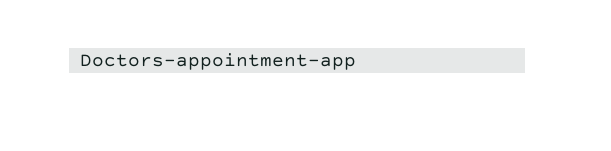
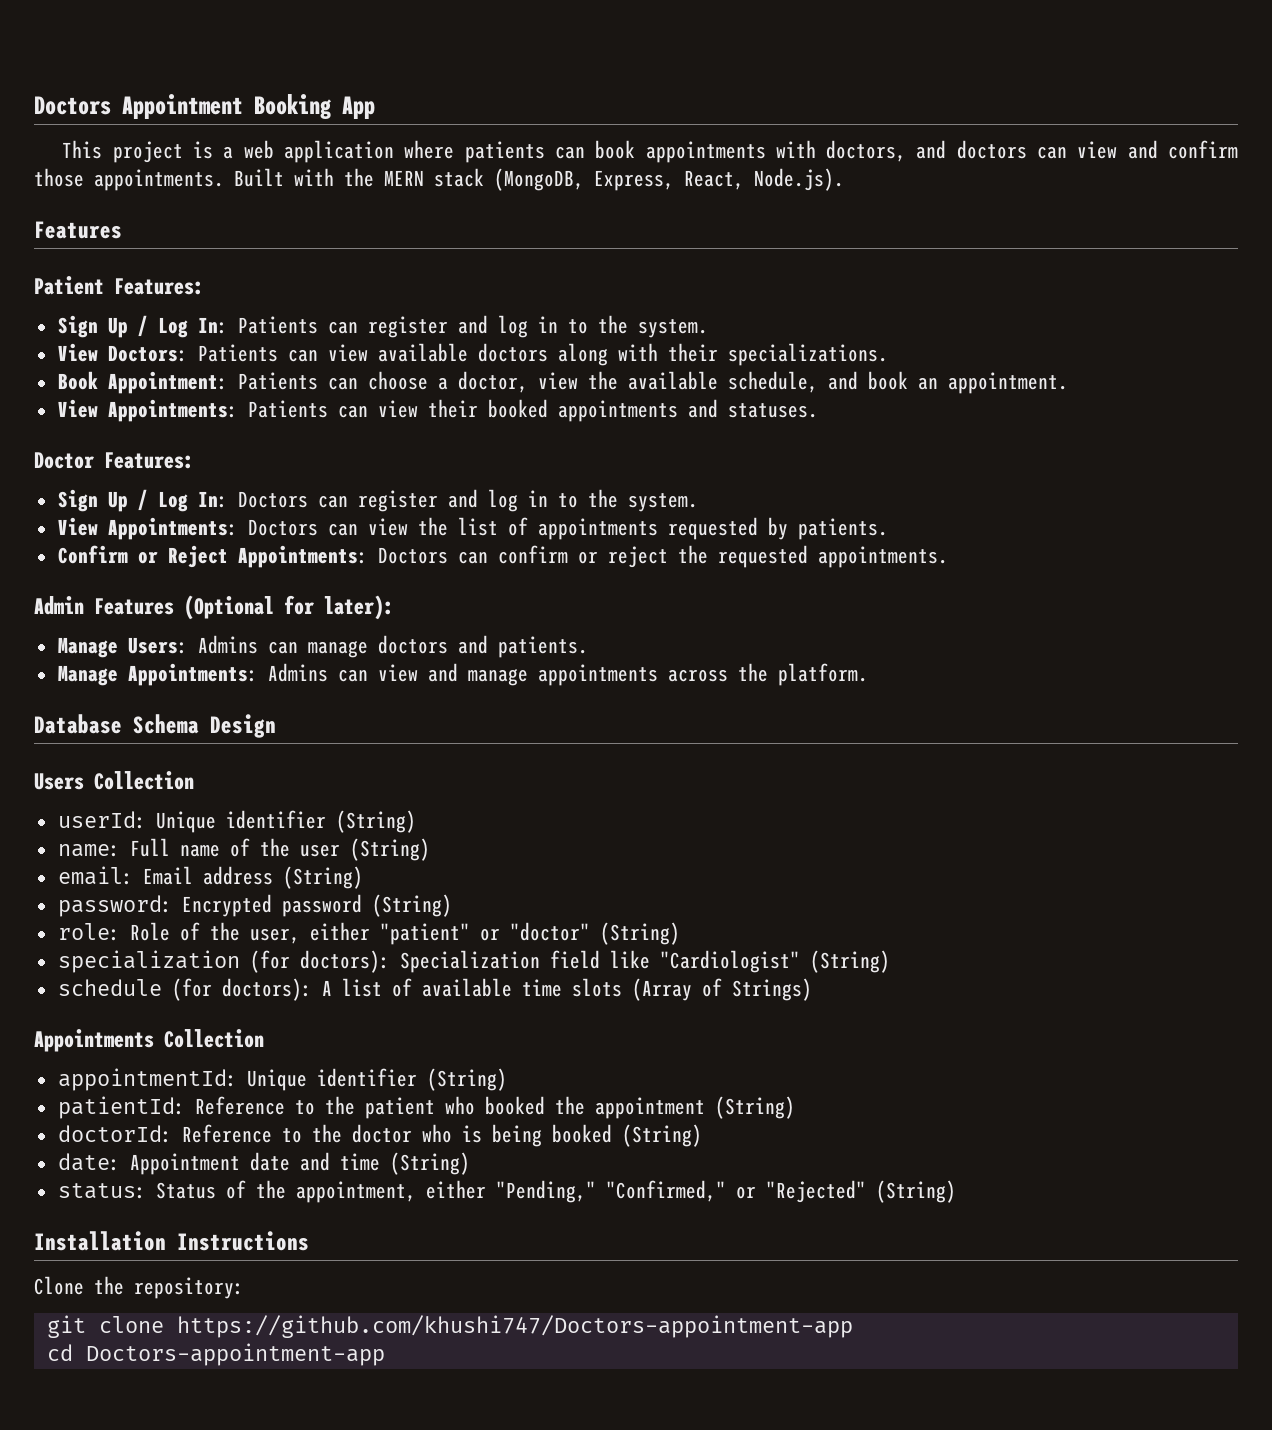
- Doctors-appointment-app
+ Doctors Appointment Booking App
+ This project is a web application where patients can book appointments with doctors, and doctors can view and confirm those appointments. Built with the MERN stack (MongoDB, Express, React, Node.js).
+ Features
+ Patient Features:
+ Sign Up / Log In: Patients can register and log in to the system.
+ View Doctors: Patients can view available doctors along with their specializations.
+ Book Appointment: Patients can choose a doctor, view the available schedule, and book an appointment.
+ View Appointments: Patients can view their booked appointments and statuses.
+ Doctor Features:
+ Sign Up / Log In: Doctors can register and log in to the system.
+ View Appointments: Doctors can view the list of appointments requested by patients.
+ Confirm or Reject Appointments: Doctors can confirm or reject the requested appointments.
+ Admin Features (Optional for later):
+ Manage Users: Admins can manage doctors and patients.
+ Manage Appointments: Admins can view and manage appointments across the platform.
+ Database Schema Design
+ Users Collection
+ userId: Unique identifier (String)
+ name: Full name of the user (String)
+ email: Email address (String)
+ password: Encrypted password (String)
+ role: Role of the user, either "patient" or "doctor" (String)
+ specialization (for doctors): Specialization field like "Cardiologist" (String)
+ schedule (for doctors): A list of available time slots (Array of Strings)
+ Appointments Collection
+ appointmentId: Unique identifier (String)
+ patientId: Reference to the patient who booked the appointment (String)
+ doctorId: Reference to the doctor who is being booked (String)
+ date: Appointment date and time (String)
+ status: Status of the appointment, either "Pending," "Confirmed," or "Rejected" (String)
+ Installation Instructions
+ Clone the repository:
+ git clone https://github.com/khushi747/Doctors-appointment-app
+ cd Doctors-appointment-app

